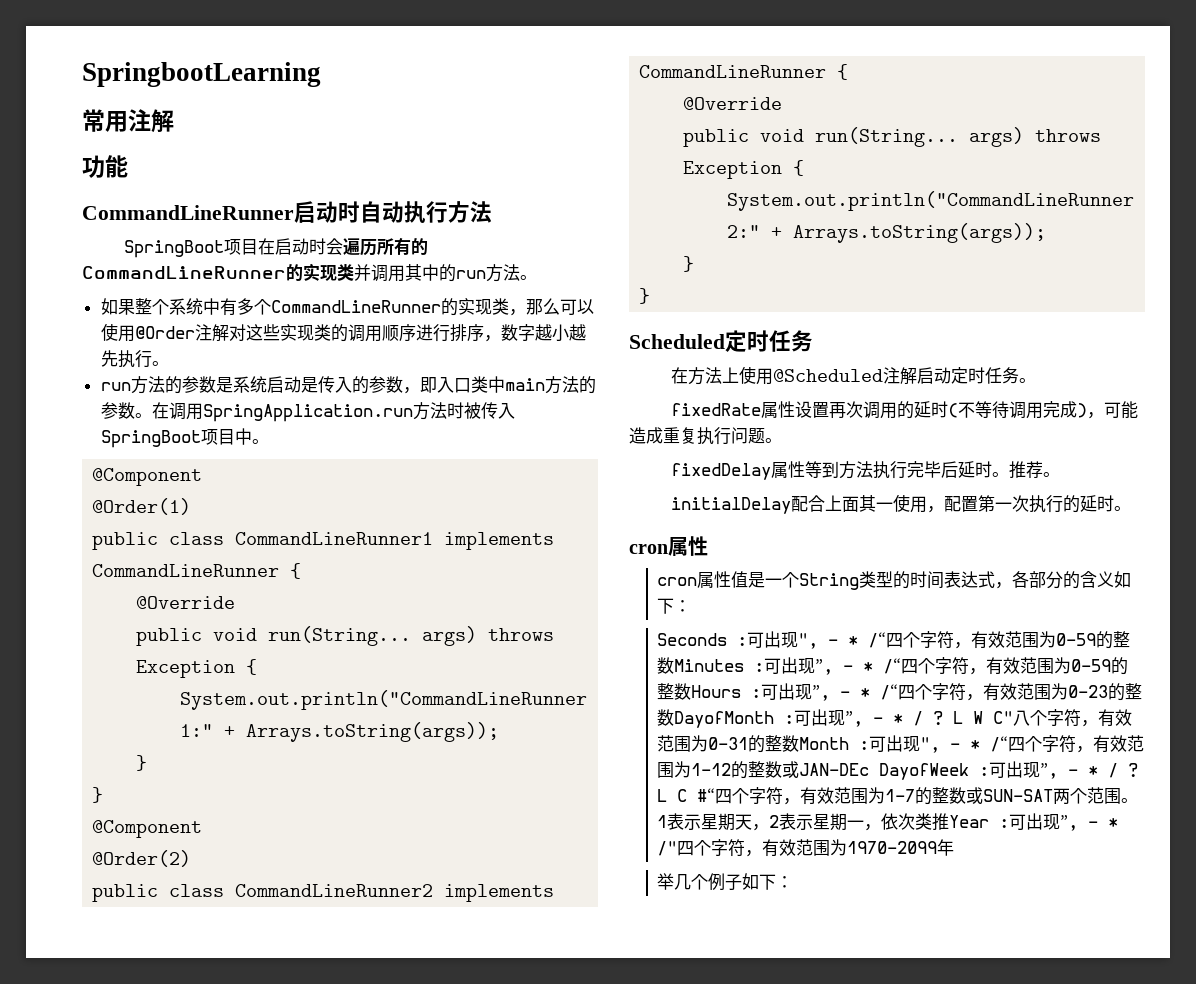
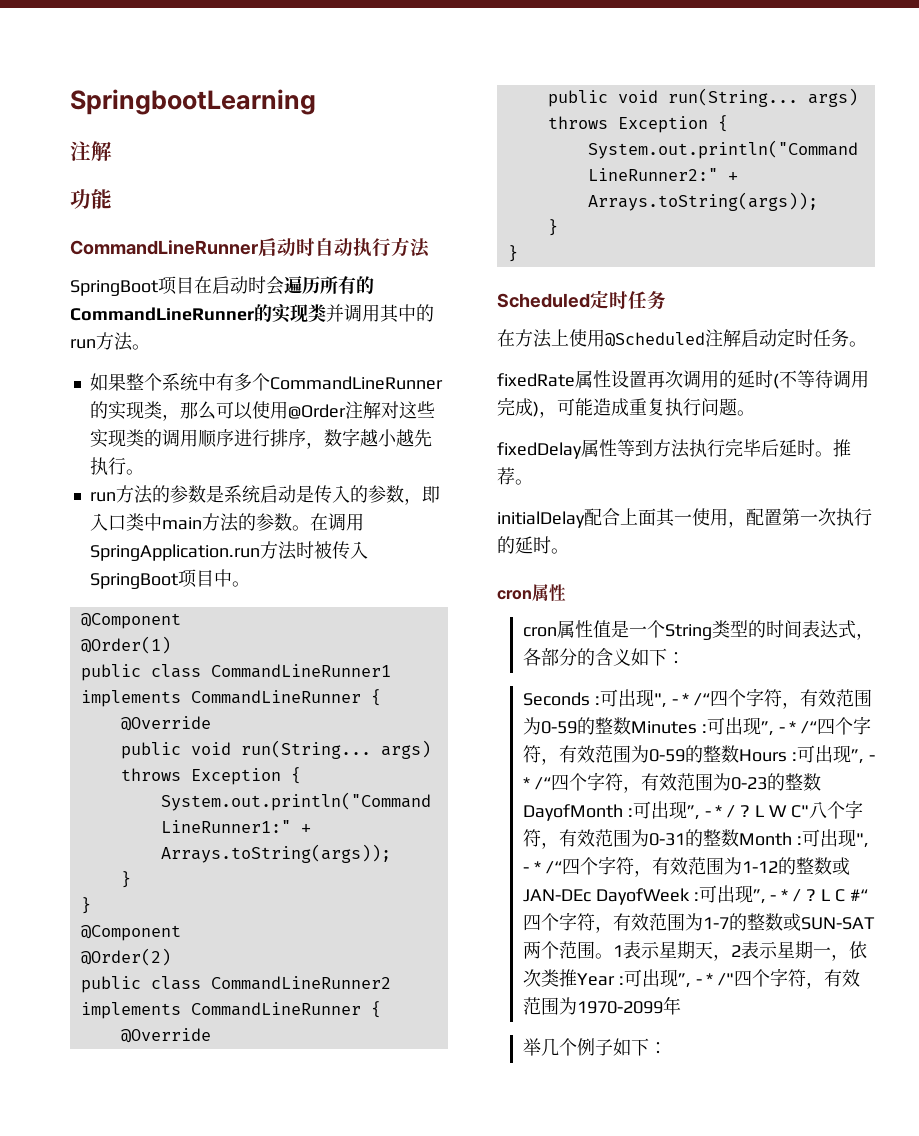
  SpringbootLearning
- 常用注解
+ 注解

